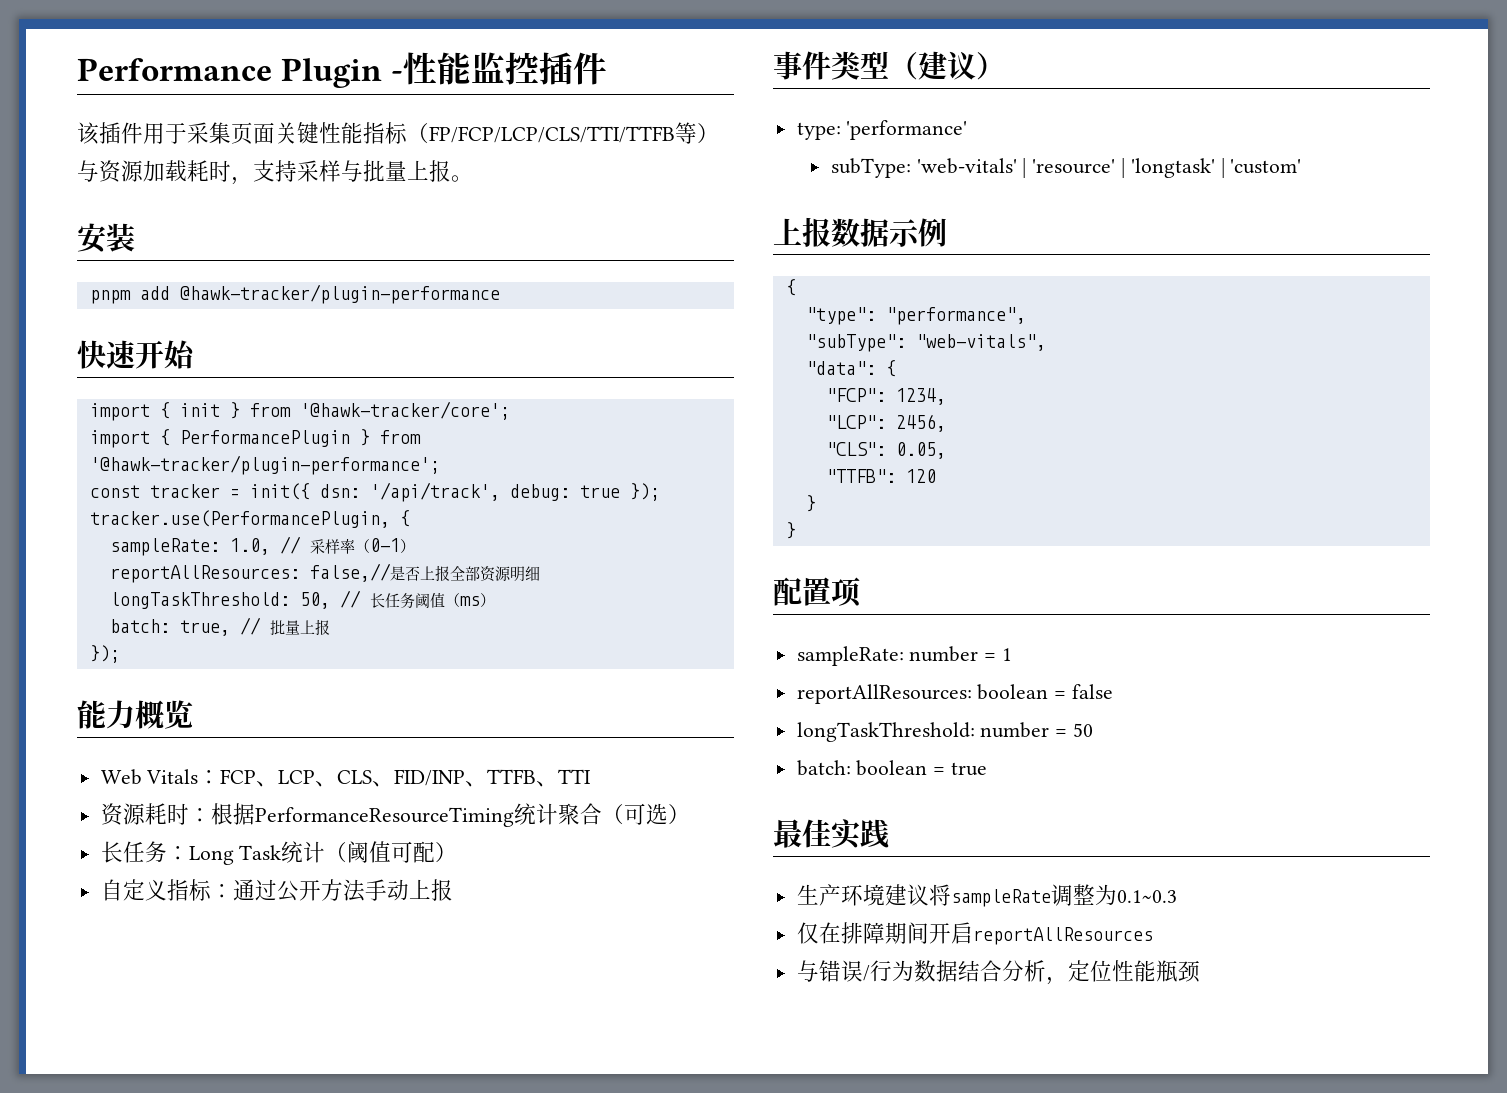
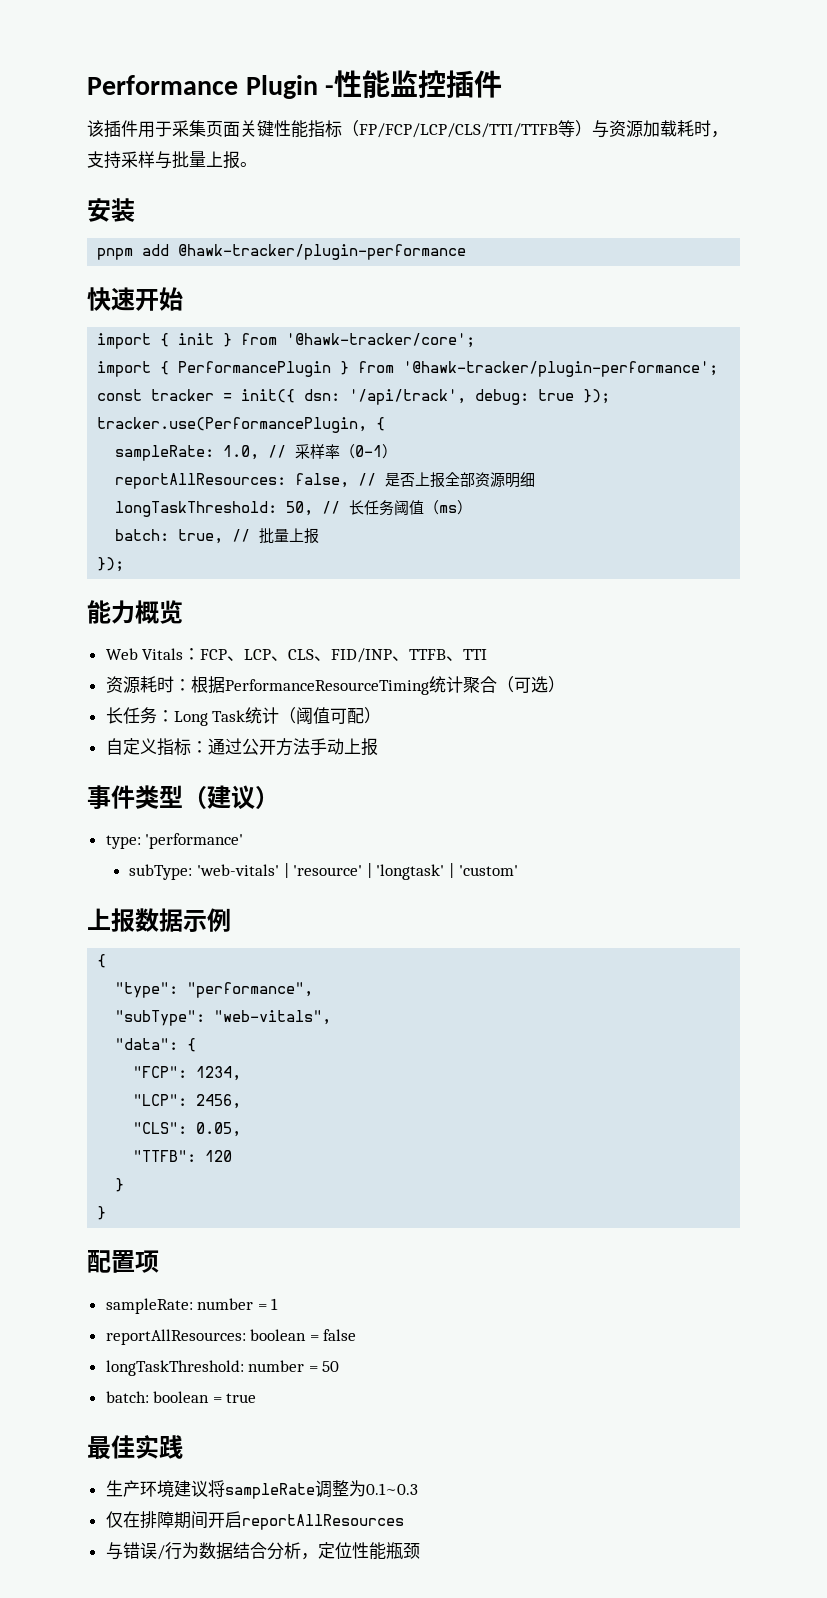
- reportAllResources: false,//是否上报全部资源明细
+ reportAllResources: false, // 是否上报全部资源明细

